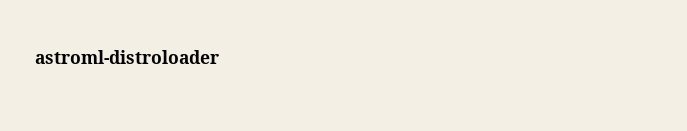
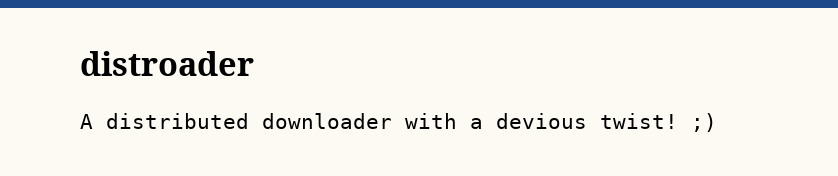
- astroml-distroloader
+ distroader
+ A distributed downloader with a devious twist! ;)

